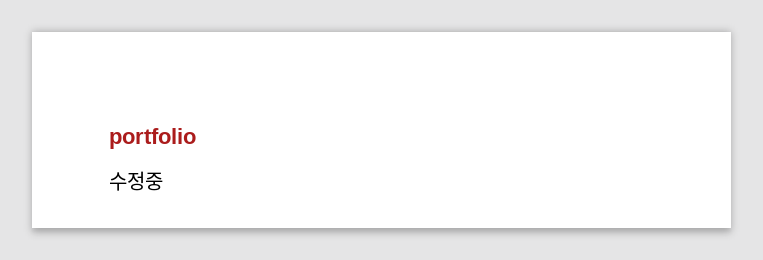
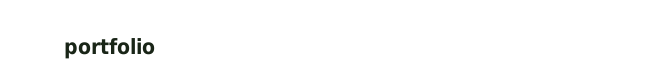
- 수정중

